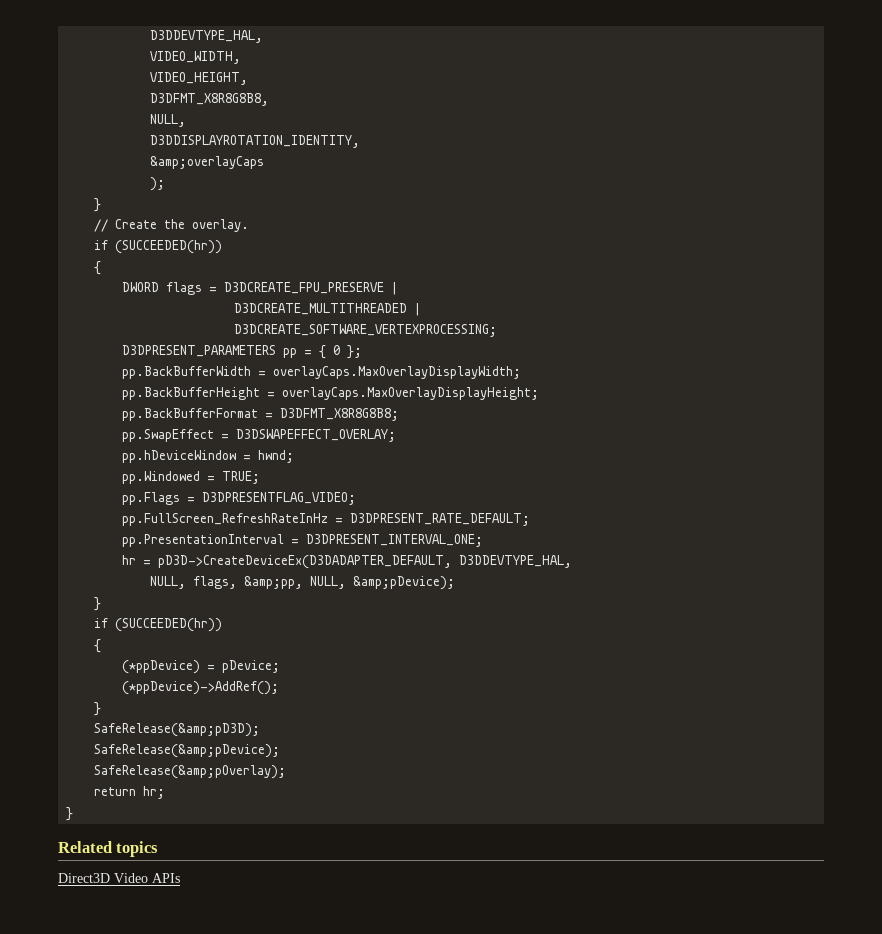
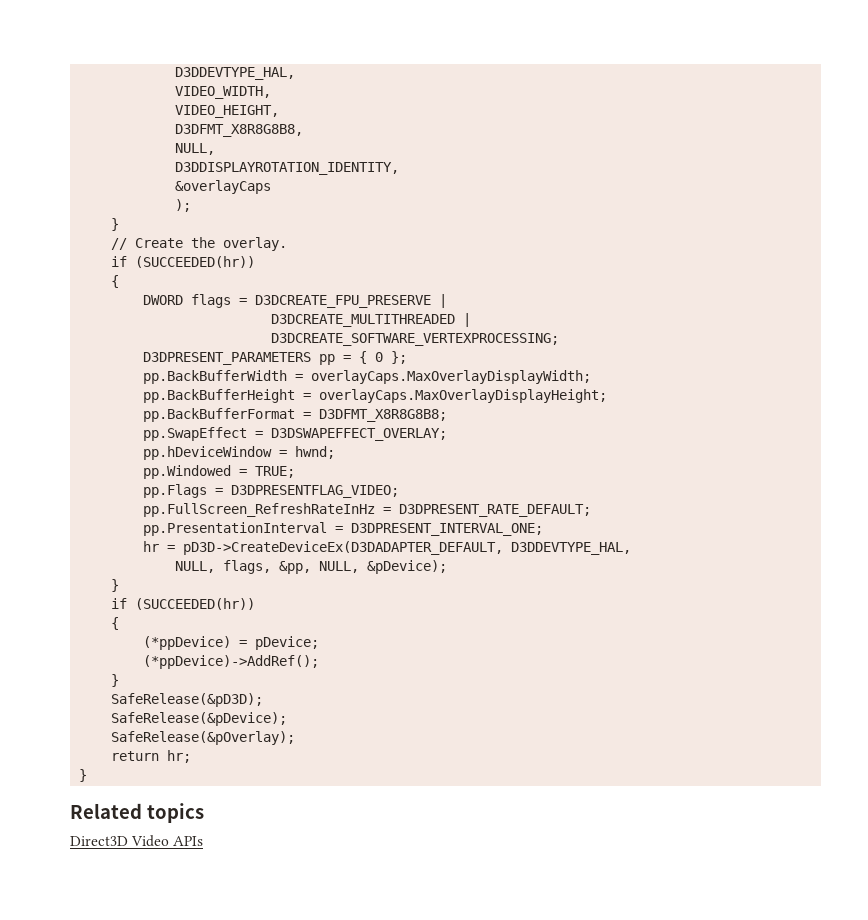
- &amp;overlayCaps
+ &overlayCaps
- NULL, flags, &amp;pp, NULL, &amp;pDevice);
+ NULL, flags, &pp, NULL, &pDevice);
- SafeRelease(&amp;pD3D);
- SafeRelease(&amp;pDevice);
- SafeRelease(&amp;pOverlay);
+ SafeRelease(&pD3D);
+ SafeRelease(&pDevice);
+ SafeRelease(&pOverlay);

